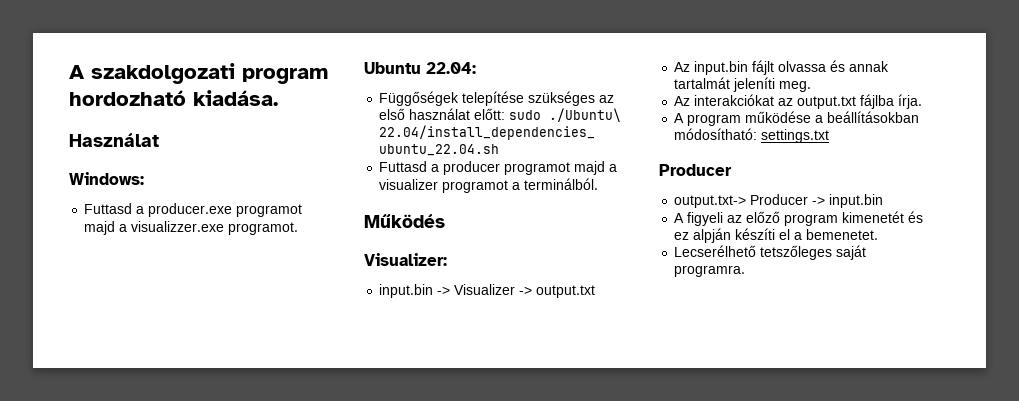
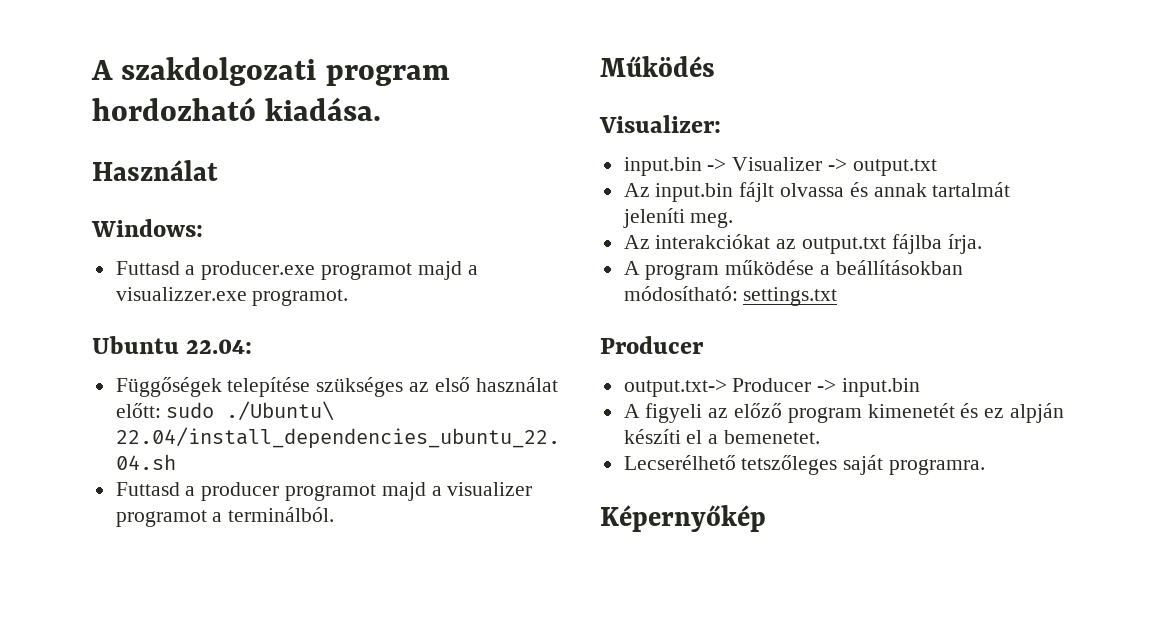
+ Képernyőkép

